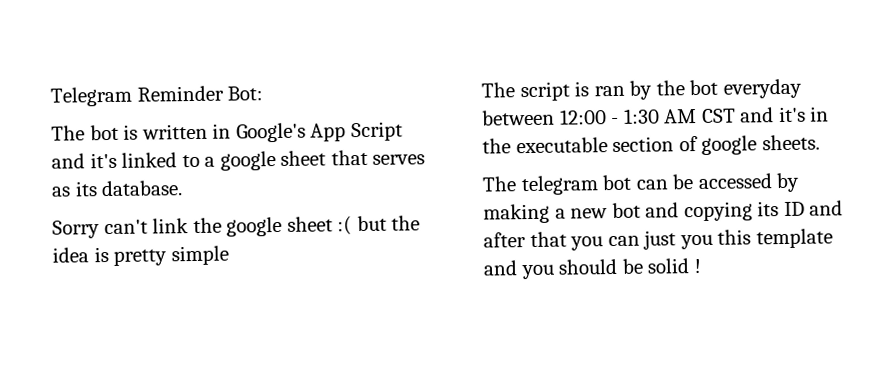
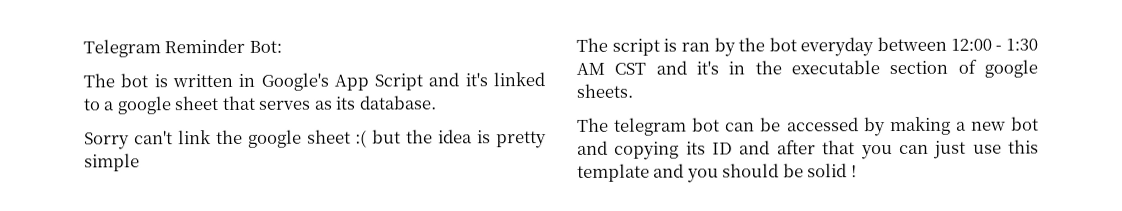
- The telegram bot can be accessed by making a new bot and copying its ID and after that you can just you this template and you should be solid !
+ The telegram bot can be accessed by making a new bot and copying its ID and after that you can just use this template and you should be solid !

